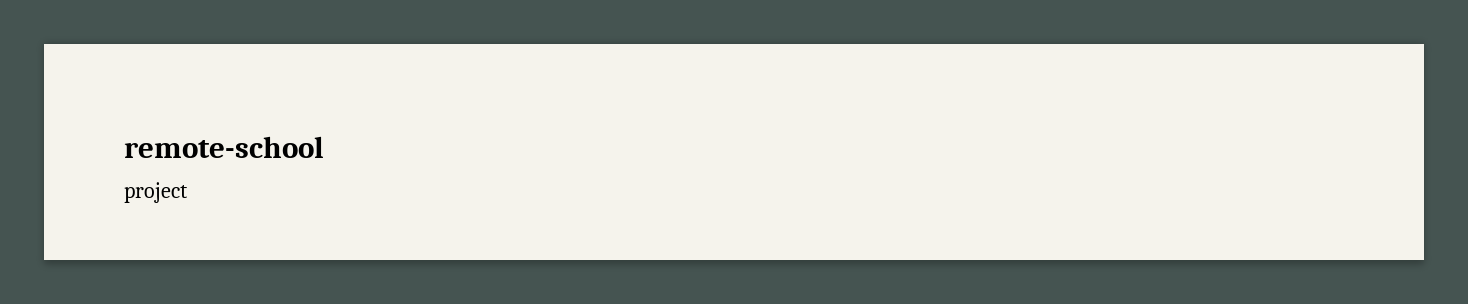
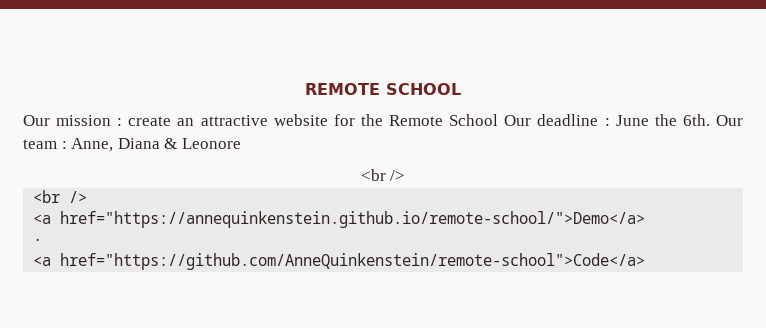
- remote-school
- project
+ REMOTE SCHOOL
+ Our mission : create an attractive website for the Remote School Our deadline : June the 6th. Our team : Anne, Diana & Leonore
+ <br />
+ <br />
+ <a href="https://annequinkenstein.github.io/remote-school/">Demo</a>
+ ·
+ <a href="https://github.com/AnneQuinkenstein/remote-school">Code</a>

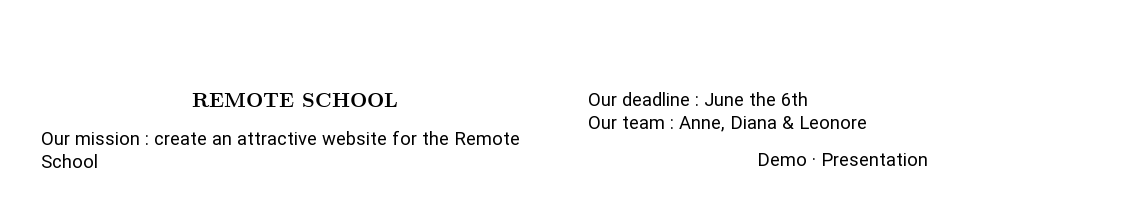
- Our mission : create an attractive website for the Remote School Our deadline : June the 6th. Our team : Anne, Diana & Leonore
- <br />
- <br />
- <a href="https://annequinkenstein.github.io/remote-school/">Demo</a>
- ·
- <a href="https://github.com/AnneQuinkenstein/remote-school">Code</a>
+ Our mission : create an attractive website for the Remote School
+ Our deadline : June the 6th
+ Our team : Anne, Diana & Leonore
+ Demo · Presentation

